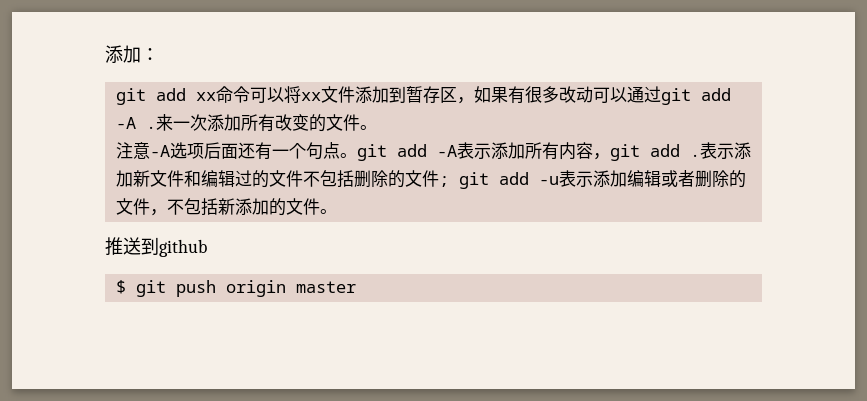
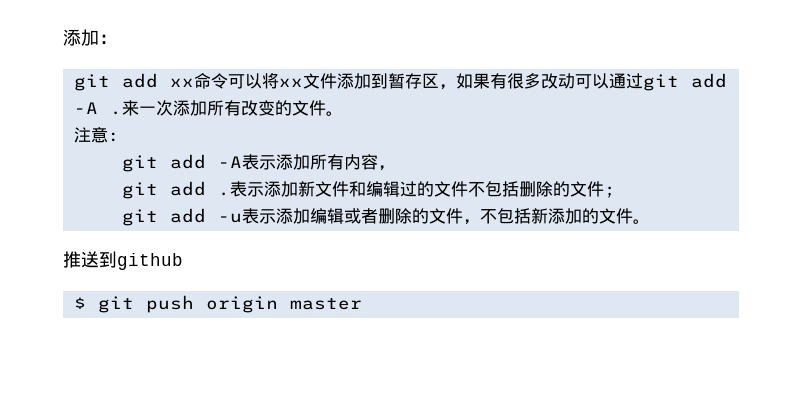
- 注意-A选项后面还有一个句点。git add -A表示添加所有内容，git add .
+ 注意:
+ git add -A表示添加所有内容，
+ git add .
- 表示添加新文件和编辑过的文件不包括删除的文件; git add -u表示添加编辑或者删除的文件，不包括新添加的文件。
+ 表示添加新文件和编辑过的文件不包括删除的文件;
+ git add -u表示添加编辑或者删除的文件，不包括新添加的文件。

